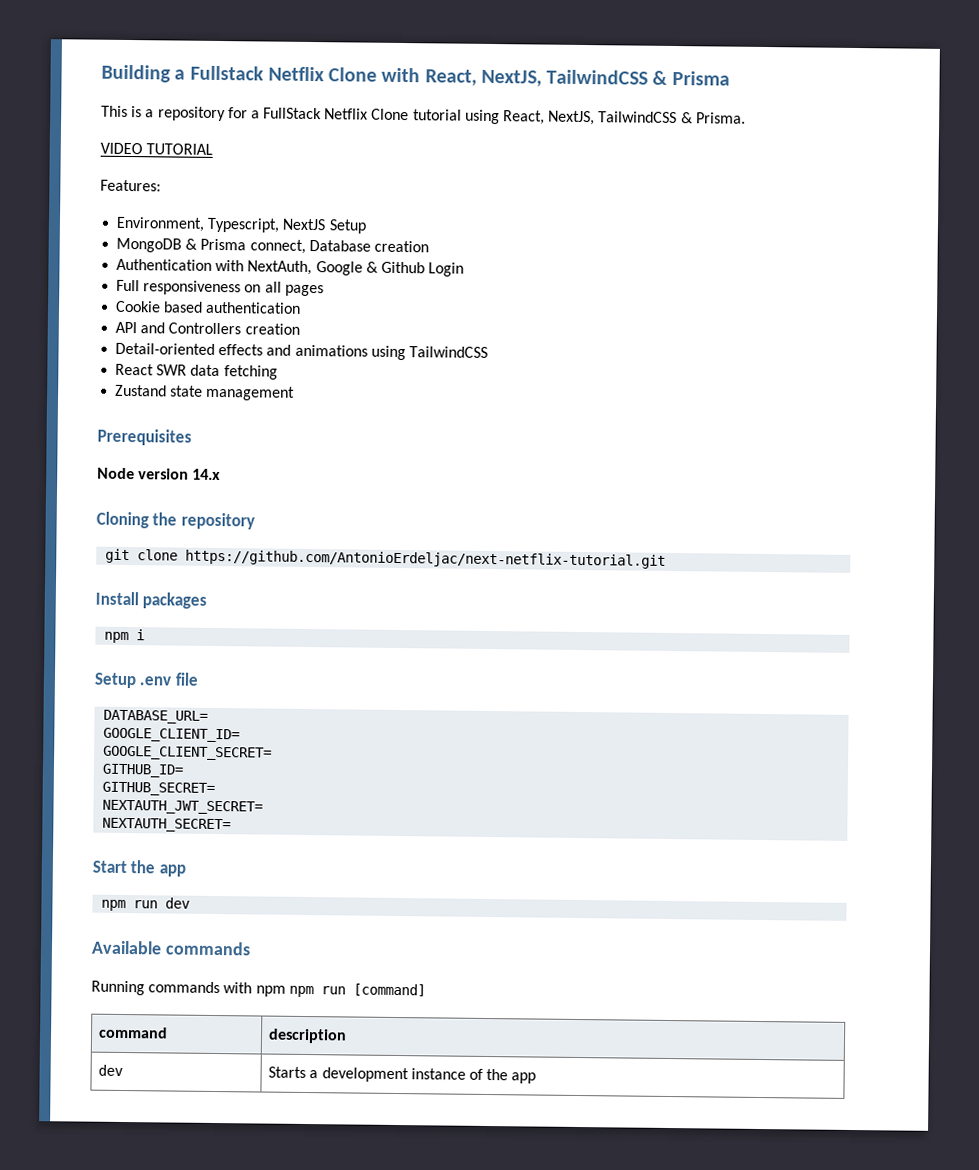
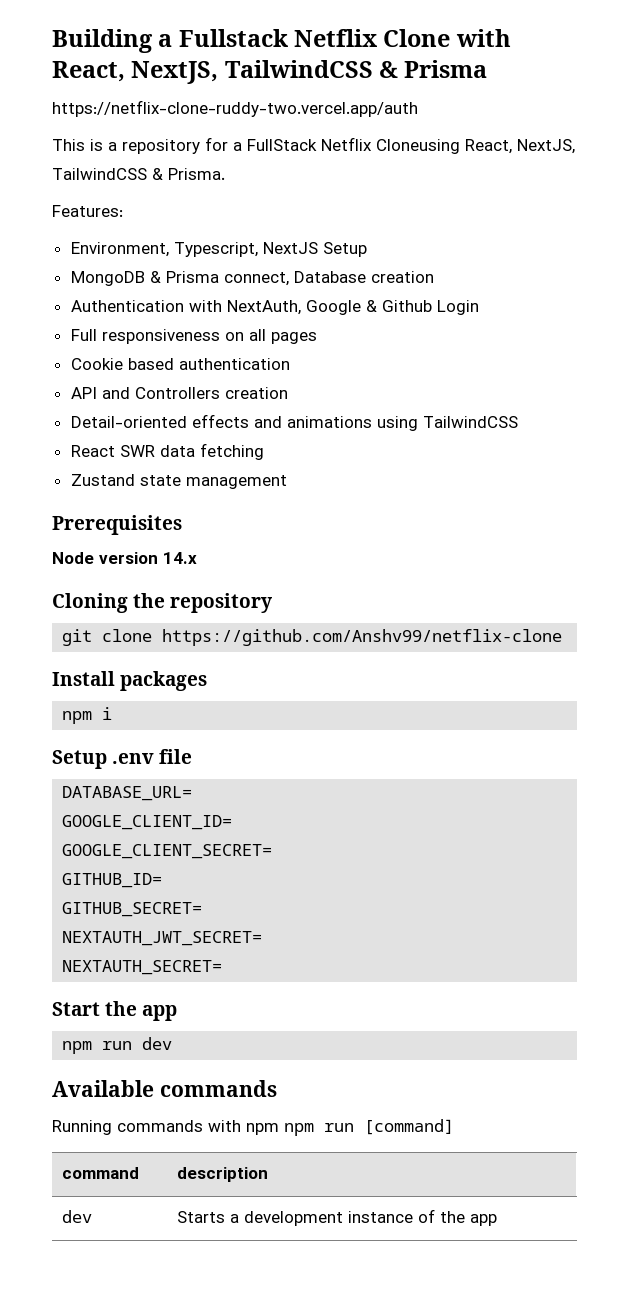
+ https://netflix-clone-ruddy-two.vercel.app/auth
- This is a repository for a FullStack Netflix Clone tutorial using React, NextJS, TailwindCSS & Prisma.
+ This is a repository for a FullStack Netflix Cloneusing React, NextJS, TailwindCSS & Prisma.
- VIDEO TUTORIAL
- git clone https://github.com/AntonioErdeljac/next-netflix-tutorial.git
+ git clone https://github.com/Anshv99/netflix-clone

